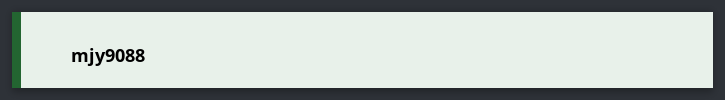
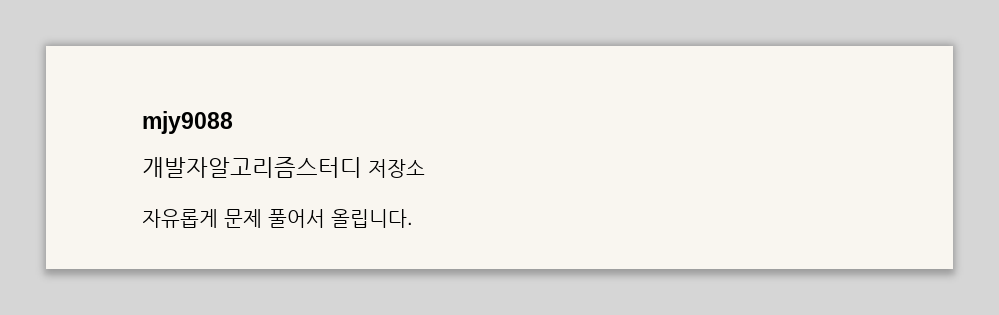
+ 개발자알고리즘스터디 저장소
+ 자유롭게 문제 풀어서 올립니다.

